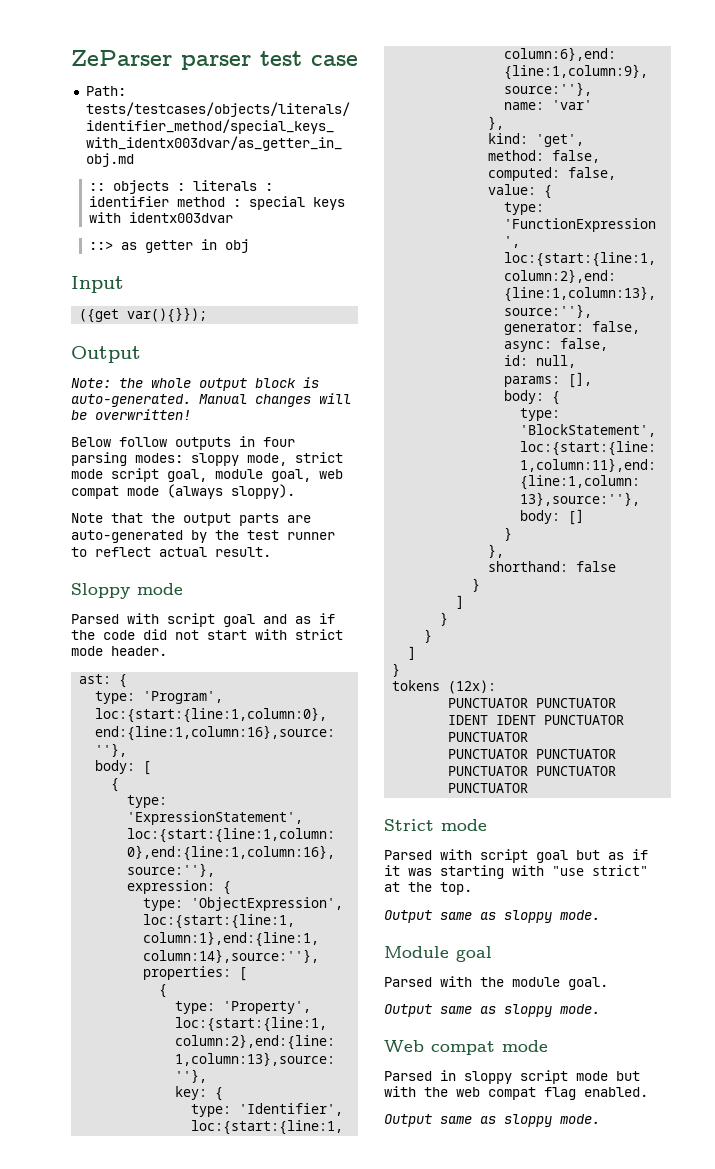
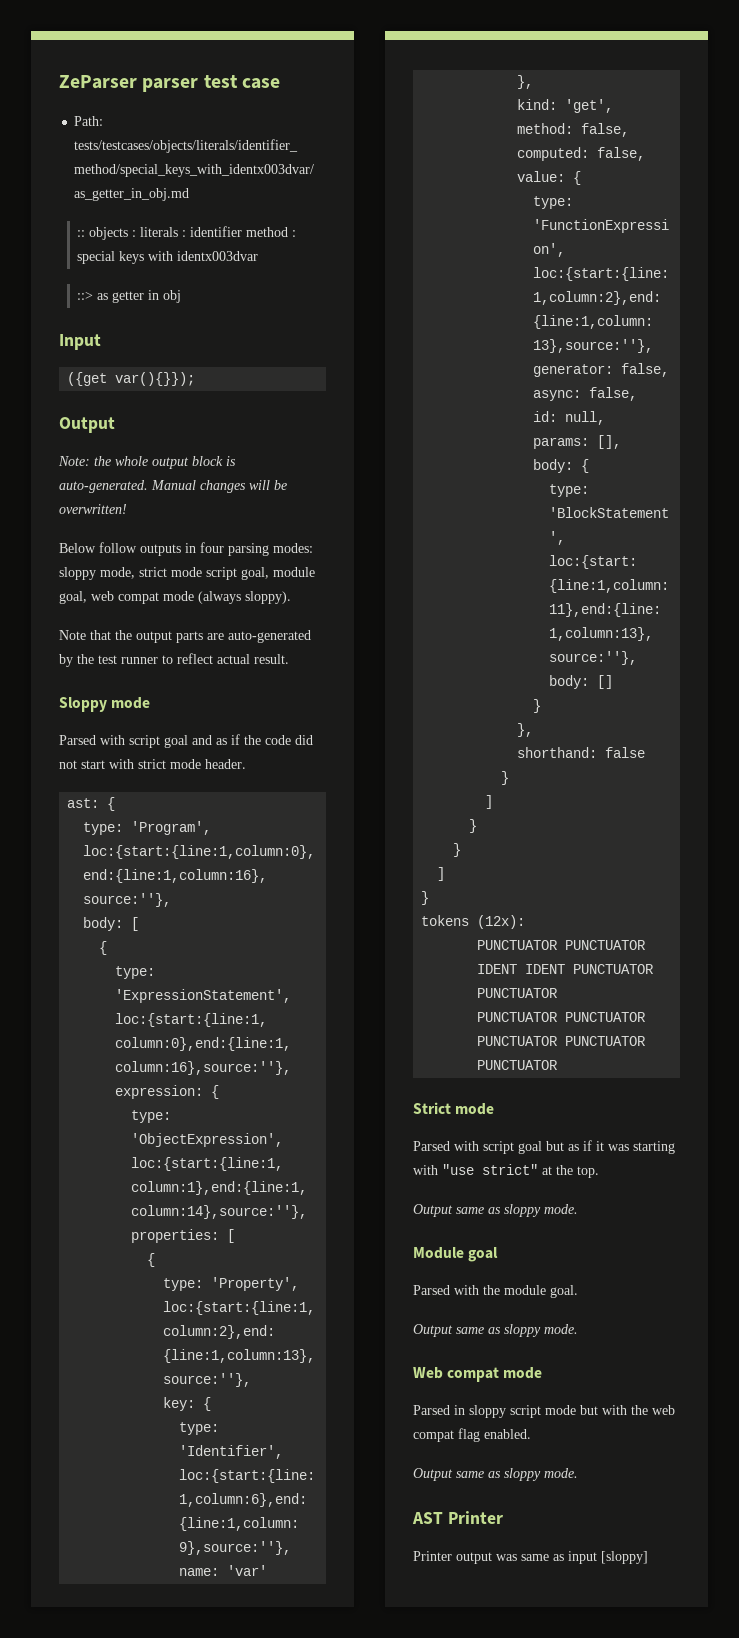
+ AST Printer
+ Printer output was same as input [sloppy]

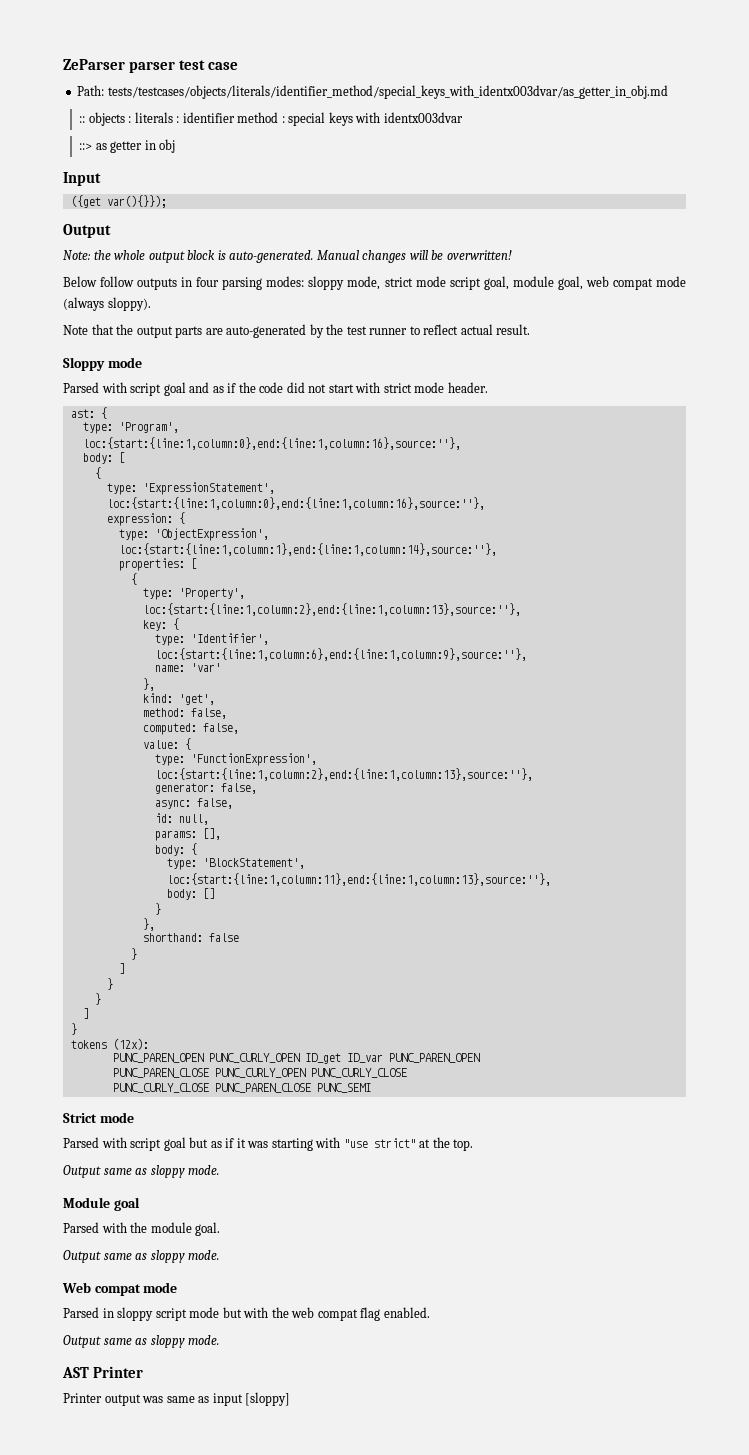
- PUNCTUATOR PUNCTUATOR IDENT IDENT PUNCTUATOR PUNCTUATOR
- PUNCTUATOR PUNCTUATOR PUNCTUATOR PUNCTUATOR PUNCTUATOR
+ PUNC_PAREN_OPEN PUNC_CURLY_OPEN ID_get ID_var PUNC_PAREN_OPEN
+ PUNC_PAREN_CLOSE PUNC_CURLY_OPEN PUNC_CURLY_CLOSE
+ PUNC_CURLY_CLOSE PUNC_PAREN_CLOSE PUNC_SEMI

